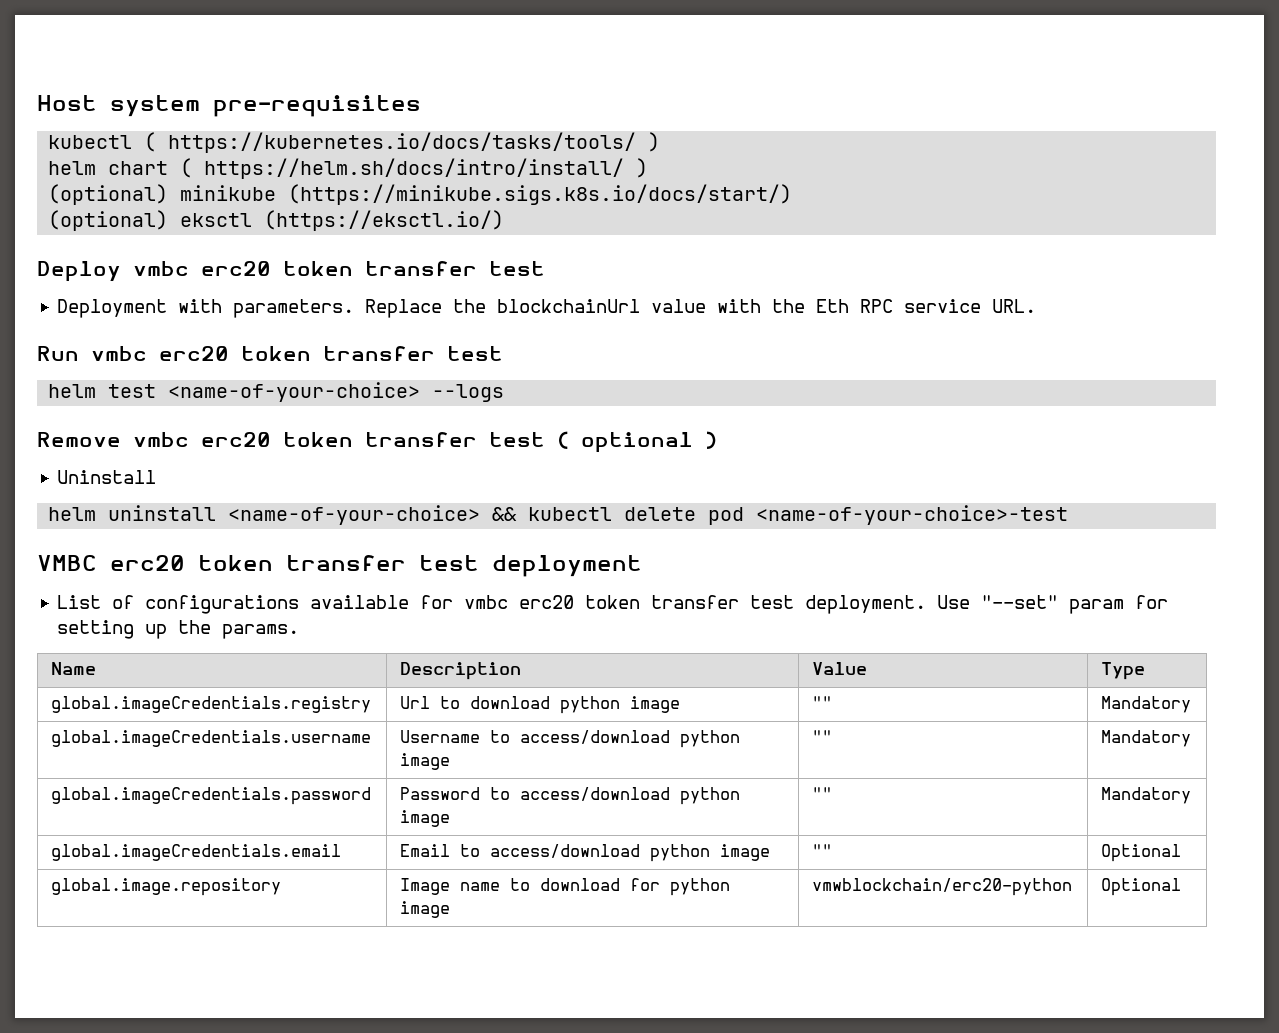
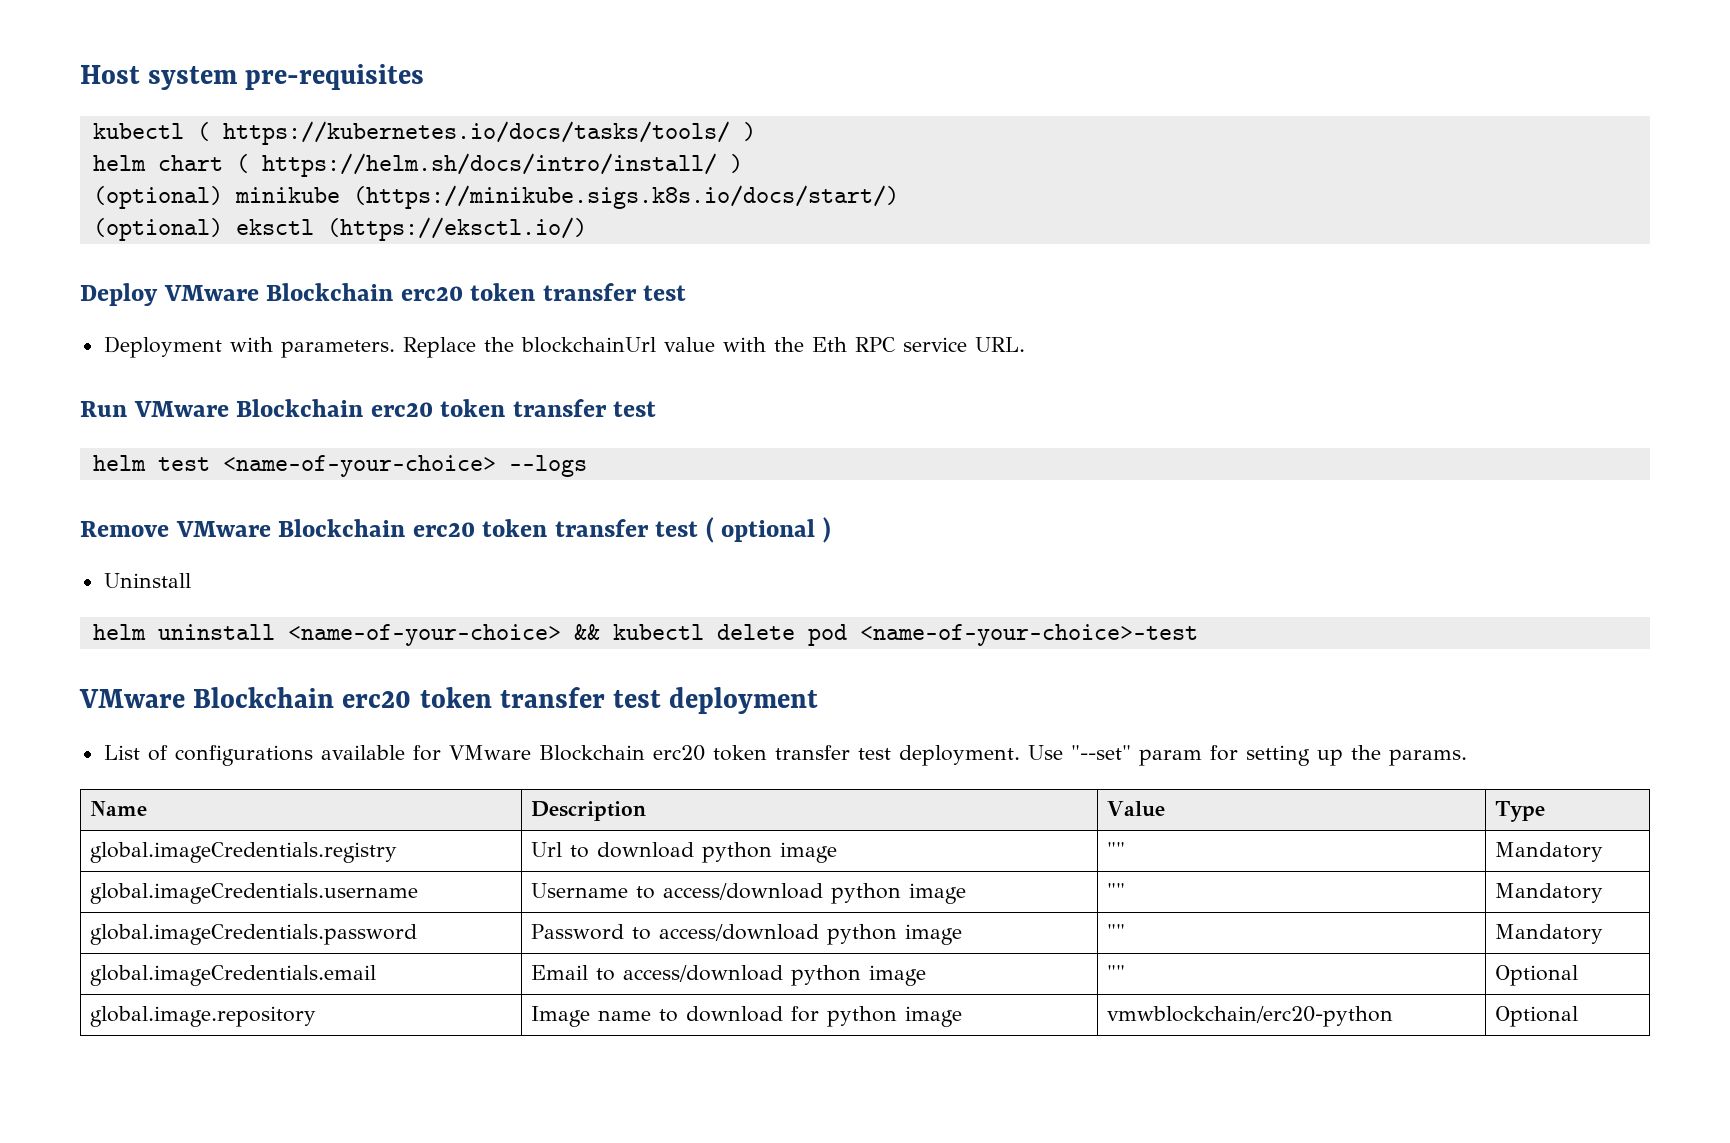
- Deploy vmbc erc20 token transfer test
+ Deploy VMware Blockchain erc20 token transfer test
- Run vmbc erc20 token transfer test
+ Run VMware Blockchain erc20 token transfer test
- Remove vmbc erc20 token transfer test ( optional )
+ Remove VMware Blockchain erc20 token transfer test ( optional )
- VMBC erc20 token transfer test deployment
+ VMware Blockchain erc20 token transfer test deployment
- List of configurations available for vmbc erc20 token transfer test deployment.
+ List of configurations available for VMware Blockchain erc20 token transfer test deployment.

